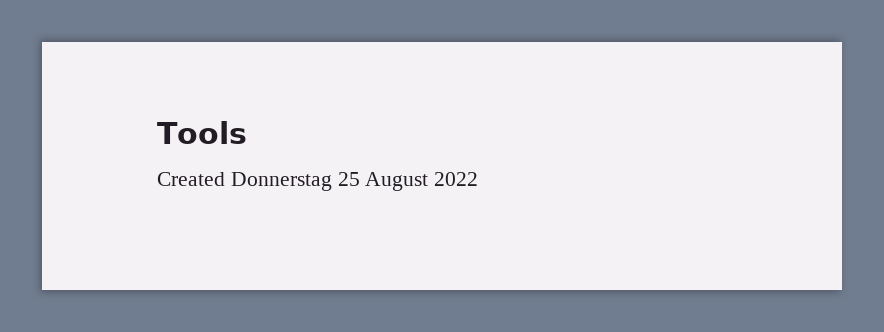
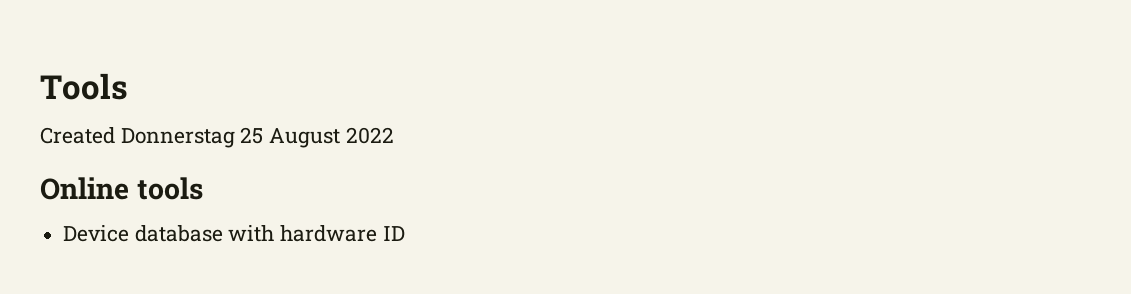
+ Online tools
+ Device database with hardware ID

